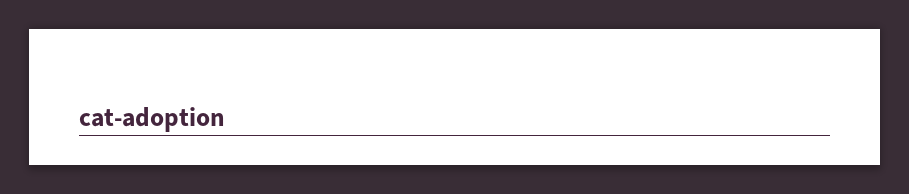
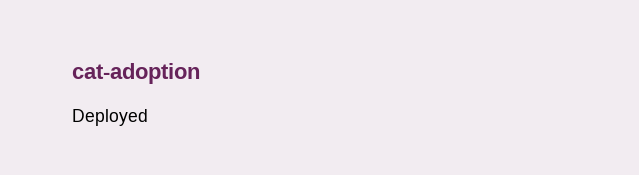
+ Deployed

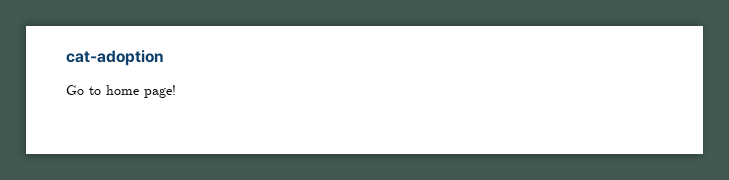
- Deployed
+ Go to home page!

